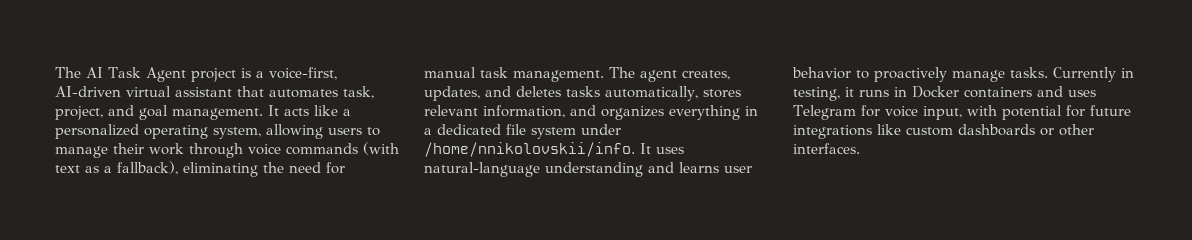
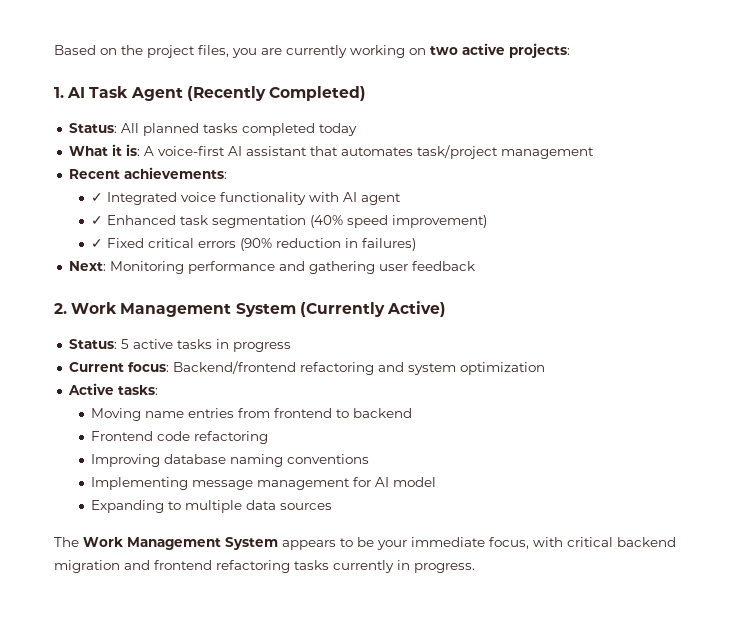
- The AI Task Agent project is a voice-first, AI-driven virtual assistant that automates task, project, and goal management. It acts like a personalized operating system, allowing users to manage their work through voice commands (with text as a fallback), eliminating the need for manual task management. The agent creates, updates, and deletes tasks automatically, stores relevant information, and organizes everything in a dedicated file system under /home/nnikolovskii/info. It uses natural-language understanding and learns user behavior to proactively manage tasks. Currently in testing, it runs in Docker containers and uses Telegram for voice input, with potential for future integrations like custom dashboards or other interfaces.
+ Based on the project files, you are currently working on two active projects:
+ 1. AI Task Agent (Recently Completed)
+ Status: All planned tasks completed today
+ What it is: A voice-first AI assistant that automates task/project management
+ Recent achievements:
+ ✓ Integrated voice functionality with AI agent
+ ✓ Enhanced task segmentation (40% speed improvement)
+ ✓ Fixed critical errors (90% reduction in failures)
+ Next: Monitoring performance and gathering user feedback
+ 2. Work Management System (Currently Active)
+ Status: 5 active tasks in progress
+ Current focus: Backend/frontend refactoring and system optimization
+ Active tasks:
+ Moving name entries from frontend to backend
+ Frontend code refactoring
+ Improving database naming conventions
+ Implementing message management for AI model
+ Expanding to multiple data sources
+ The Work Management System appears to be your immediate focus, with critical backend migration and frontend refactoring tasks currently in progress.

